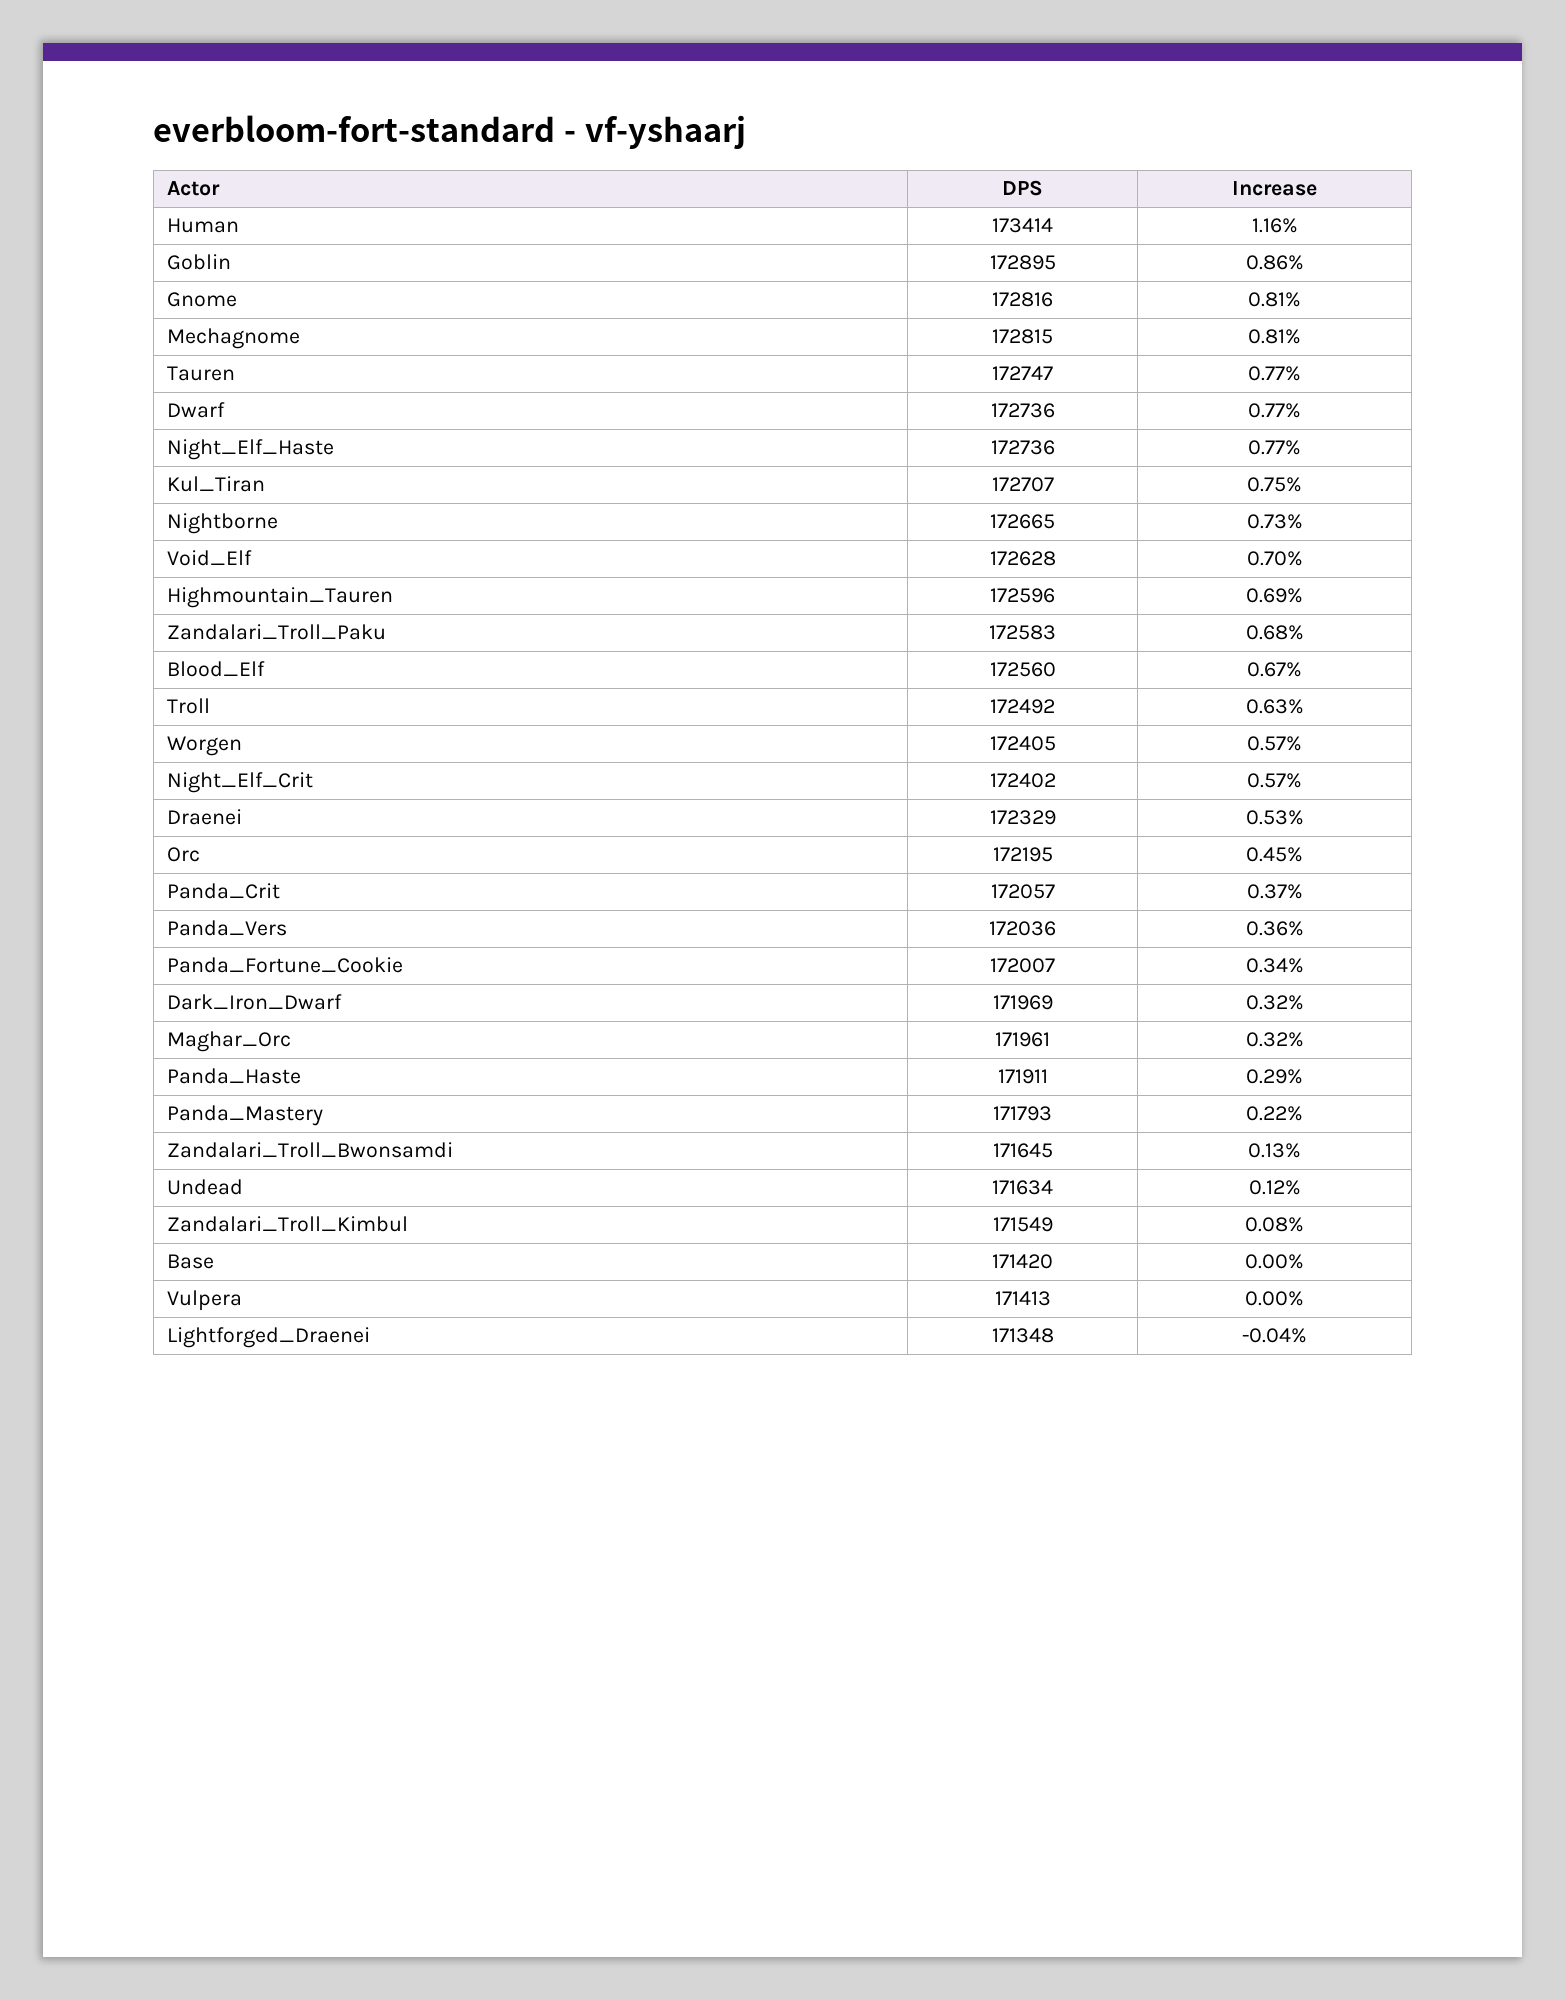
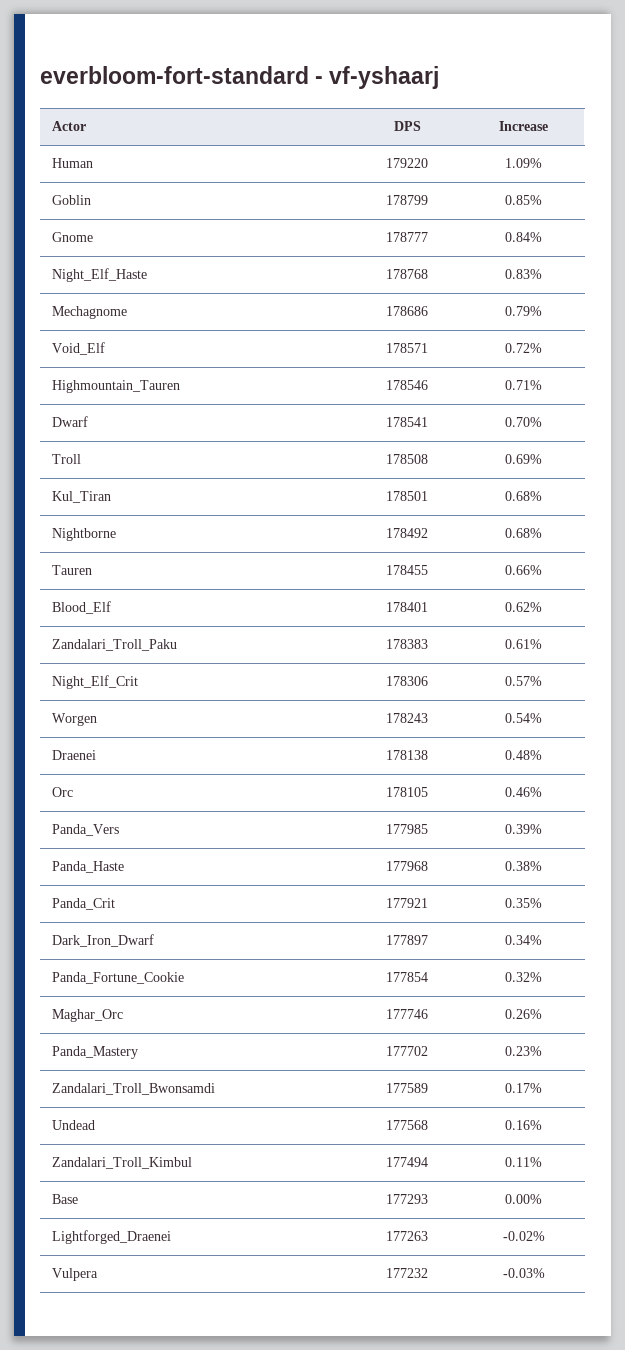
- Human | 173414 | 1.16%
+ Human | 179220 | 1.09%
- Goblin | 172895 | 0.86%
+ Goblin | 178799 | 0.85%
- Gnome | 172816 | 0.81%
- Mechagnome | 172815 | 0.81%
- Tauren | 172747 | 0.77%
- Dwarf | 172736 | 0.77%
- Night_Elf_Haste | 172736 | 0.77%
- Kul_Tiran | 172707 | 0.75%
- Nightborne | 172665 | 0.73%
- Void_Elf | 172628 | 0.70%
- Highmountain_Tauren | 172596 | 0.69%
- Zandalari_Troll_Paku | 172583 | 0.68%
- Blood_Elf | 172560 | 0.67%
- Troll | 172492 | 0.63%
- Worgen | 172405 | 0.57%
- Night_Elf_Crit | 172402 | 0.57%
+ Gnome | 178777 | 0.84%
+ Night_Elf_Haste | 178768 | 0.83%
+ Mechagnome | 178686 | 0.79%
+ Void_Elf | 178571 | 0.72%
+ Highmountain_Tauren | 178546 | 0.71%
+ Dwarf | 178541 | 0.70%
+ Troll | 178508 | 0.69%
+ Kul_Tiran | 178501 | 0.68%
+ Nightborne | 178492 | 0.68%
+ Tauren | 178455 | 0.66%
+ Blood_Elf | 178401 | 0.62%
+ Zandalari_Troll_Paku | 178383 | 0.61%
+ Night_Elf_Crit | 178306 | 0.57%
+ Worgen | 178243 | 0.54%
- Draenei | 172329 | 0.53%
+ Draenei | 178138 | 0.48%
- Orc | 172195 | 0.45%
- Panda_Crit | 172057 | 0.37%
- Panda_Vers | 172036 | 0.36%
- Panda_Fortune_Cookie | 172007 | 0.34%
- Dark_Iron_Dwarf | 171969 | 0.32%
- Maghar_Orc | 171961 | 0.32%
- Panda_Haste | 171911 | 0.29%
+ Orc | 178105 | 0.46%
+ Panda_Vers | 177985 | 0.39%
+ Panda_Haste | 177968 | 0.38%
+ Panda_Crit | 177921 | 0.35%
+ Dark_Iron_Dwarf | 177897 | 0.34%
+ Panda_Fortune_Cookie | 177854 | 0.32%
+ Maghar_Orc | 177746 | 0.26%
- Panda_Mastery | 171793 | 0.22%
+ Panda_Mastery | 177702 | 0.23%
- Zandalari_Troll_Bwonsamdi | 171645 | 0.13%
+ Zandalari_Troll_Bwonsamdi | 177589 | 0.17%
- Undead | 171634 | 0.12%
+ Undead | 177568 | 0.16%
- Zandalari_Troll_Kimbul | 171549 | 0.08%
+ Zandalari_Troll_Kimbul | 177494 | 0.11%
- Base | 171420 | 0.00%
- Vulpera | 171413 | 0.00%
- Lightforged_Draenei | 171348 | -0.04%
+ Base | 177293 | 0.00%
+ Lightforged_Draenei | 177263 | -0.02%
+ Vulpera | 177232 | -0.03%

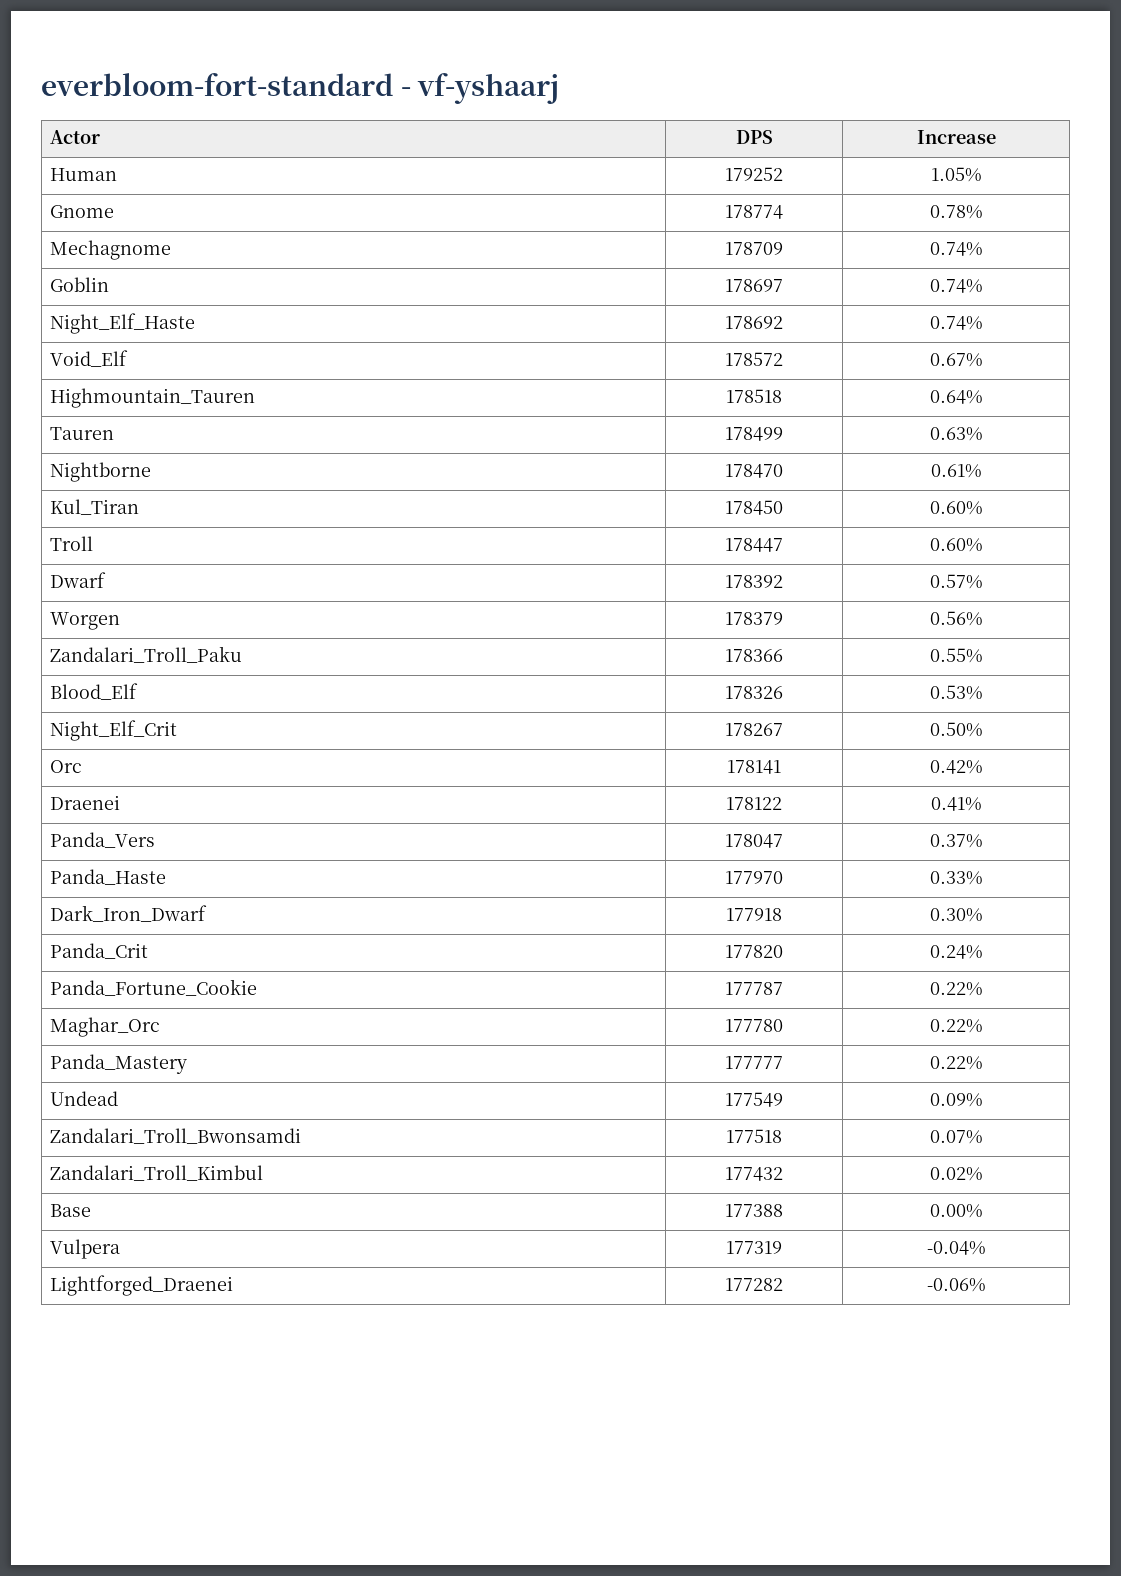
- Human | 179220 | 1.09%
- Goblin | 178799 | 0.85%
- Gnome | 178777 | 0.84%
- Night_Elf_Haste | 178768 | 0.83%
- Mechagnome | 178686 | 0.79%
+ Human | 179252 | 1.05%
+ Gnome | 178774 | 0.78%
+ Mechagnome | 178709 | 0.74%
+ Goblin | 178697 | 0.74%
+ Night_Elf_Haste | 178692 | 0.74%
- Void_Elf | 178571 | 0.72%
+ Void_Elf | 178572 | 0.67%
- Highmountain_Tauren | 178546 | 0.71%
- Dwarf | 178541 | 0.70%
- Troll | 178508 | 0.69%
- Kul_Tiran | 178501 | 0.68%
- Nightborne | 178492 | 0.68%
- Tauren | 178455 | 0.66%
- Blood_Elf | 178401 | 0.62%
- Zandalari_Troll_Paku | 178383 | 0.61%
- Night_Elf_Crit | 178306 | 0.57%
- Worgen | 178243 | 0.54%
- Draenei | 178138 | 0.48%
- Orc | 178105 | 0.46%
+ Highmountain_Tauren | 178518 | 0.64%
+ Tauren | 178499 | 0.63%
+ Nightborne | 178470 | 0.61%
+ Kul_Tiran | 178450 | 0.60%
+ Troll | 178447 | 0.60%
+ Dwarf | 178392 | 0.57%
+ Worgen | 178379 | 0.56%
+ Zandalari_Troll_Paku | 178366 | 0.55%
+ Blood_Elf | 178326 | 0.53%
+ Night_Elf_Crit | 178267 | 0.50%
+ Orc | 178141 | 0.42%
+ Draenei | 178122 | 0.41%
- Panda_Vers | 177985 | 0.39%
+ Panda_Vers | 178047 | 0.37%
- Panda_Haste | 177968 | 0.38%
- Panda_Crit | 177921 | 0.35%
- Dark_Iron_Dwarf | 177897 | 0.34%
+ Panda_Haste | 177970 | 0.33%
+ Dark_Iron_Dwarf | 177918 | 0.30%
+ Panda_Crit | 177820 | 0.24%
- Panda_Fortune_Cookie | 177854 | 0.32%
+ Panda_Fortune_Cookie | 177787 | 0.22%
- Maghar_Orc | 177746 | 0.26%
+ Maghar_Orc | 177780 | 0.22%
- Panda_Mastery | 177702 | 0.23%
- Zandalari_Troll_Bwonsamdi | 177589 | 0.17%
- Undead | 177568 | 0.16%
+ Panda_Mastery | 177777 | 0.22%
+ Undead | 177549 | 0.09%
+ Zandalari_Troll_Bwonsamdi | 177518 | 0.07%
- Zandalari_Troll_Kimbul | 177494 | 0.11%
+ Zandalari_Troll_Kimbul | 177432 | 0.02%
- Base | 177293 | 0.00%
+ Base | 177388 | 0.00%
- Lightforged_Draenei | 177263 | -0.02%
- Vulpera | 177232 | -0.03%
+ Vulpera | 177319 | -0.04%
+ Lightforged_Draenei | 177282 | -0.06%

